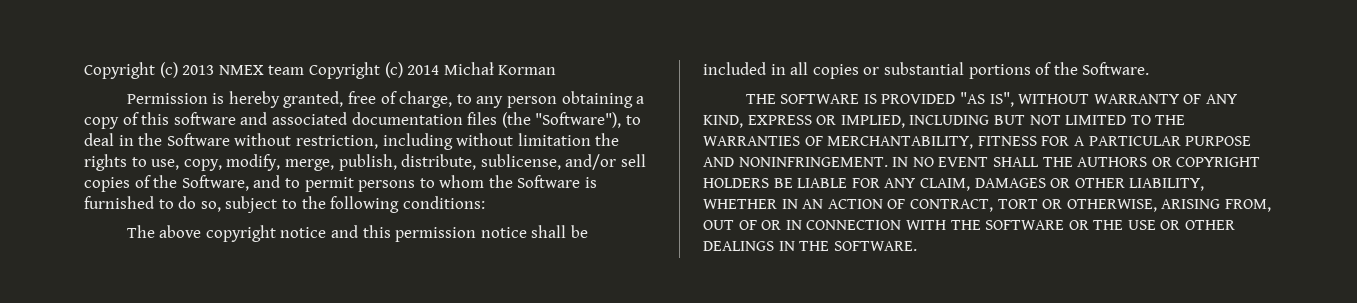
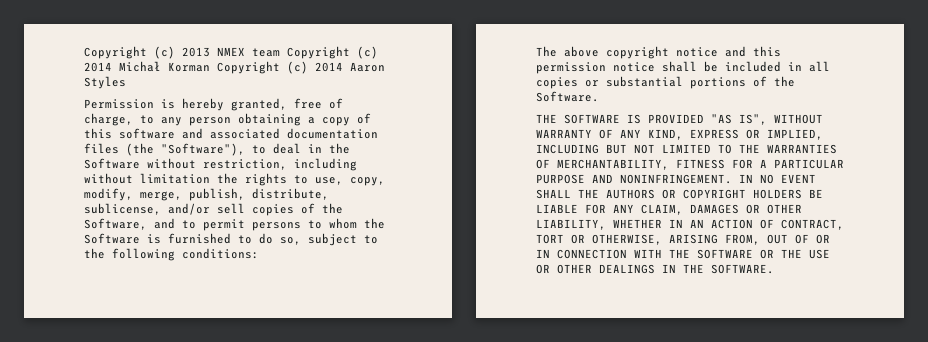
- Copyright (c) 2013 NMEX team Copyright (c) 2014 Michał Korman
+ Copyright (c) 2013 NMEX team Copyright (c) 2014 Michał Korman Copyright (c) 2014 Aaron Styles

